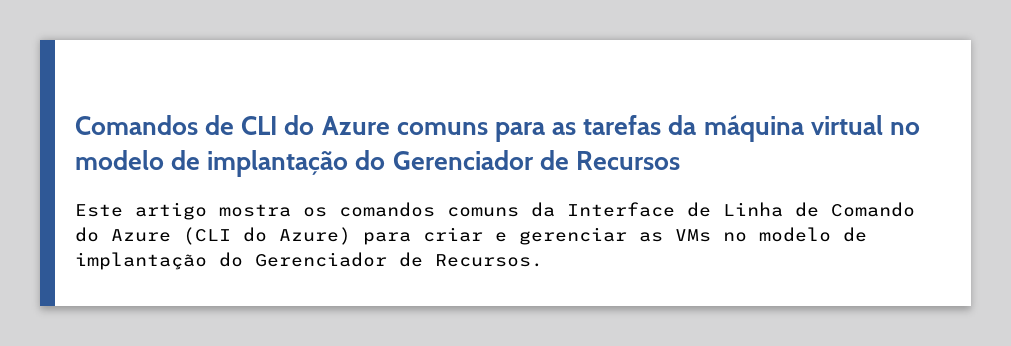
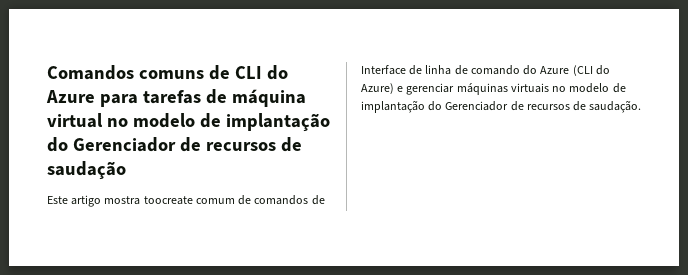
- Comandos de CLI do Azure comuns para as tarefas da máquina virtual no modelo de implantação do Gerenciador de Recursos
+ Comandos comuns de CLI do Azure para tarefas de máquina virtual no modelo de implantação do Gerenciador de recursos de saudação
- Este artigo mostra os comandos comuns da Interface de Linha de Comando do Azure (CLI do Azure) para criar e gerenciar as VMs no modelo de implantação do Gerenciador de Recursos.
+ Este artigo mostra toocreate comum de comandos de Interface de linha de comando do Azure (CLI do Azure) e gerenciar máquinas virtuais no modelo de implantação do Gerenciador de recursos de saudação.

